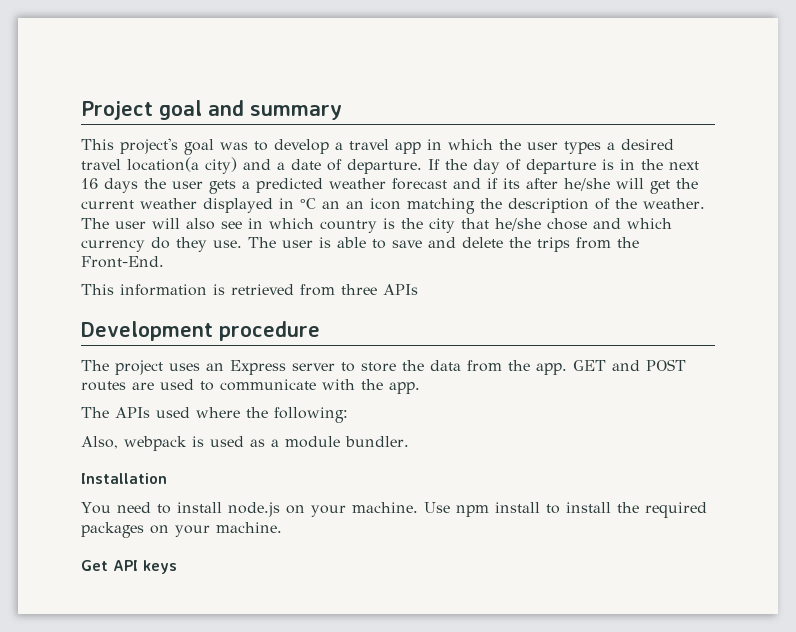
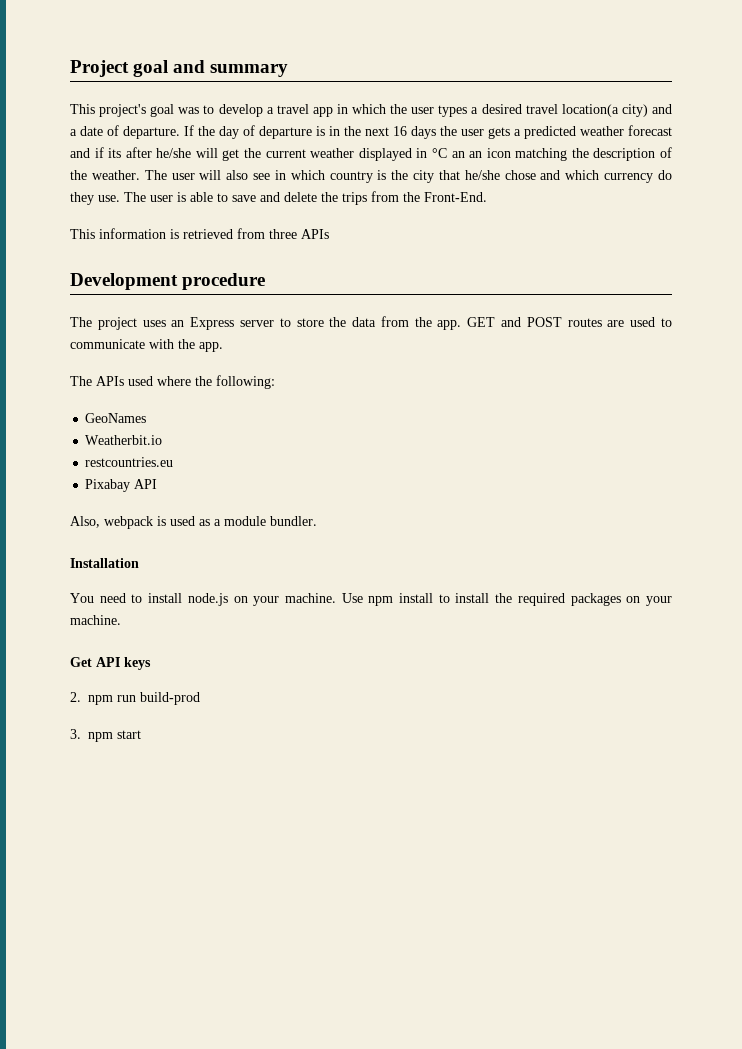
+ GeoNames
+ Weatherbit.io
+ restcountries.eu
+ Pixabay API
+ 2. npm run build-prod
+ 3. npm start

